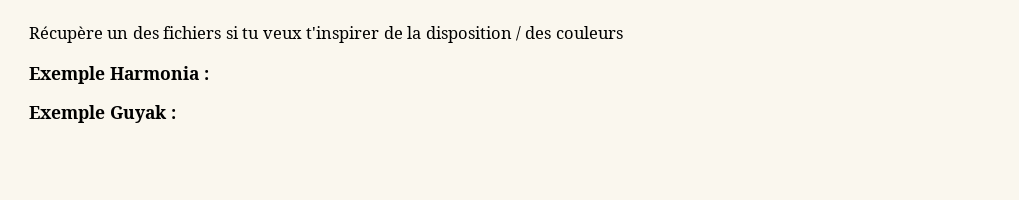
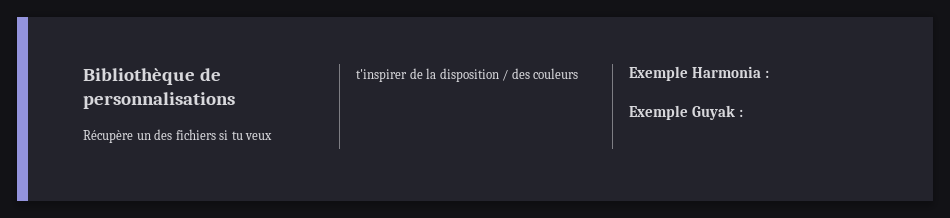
+ Bibliothèque de personnalisations

